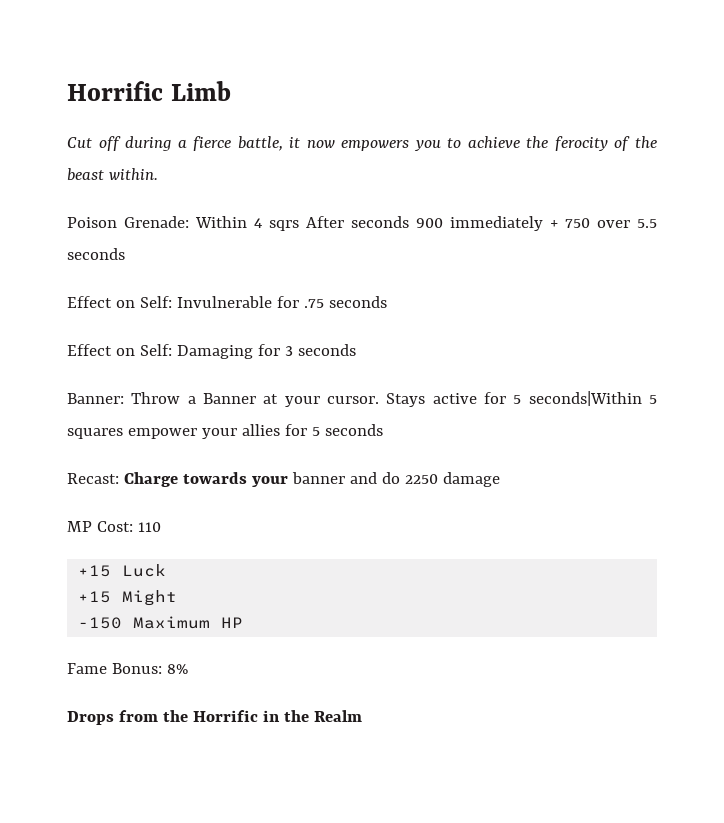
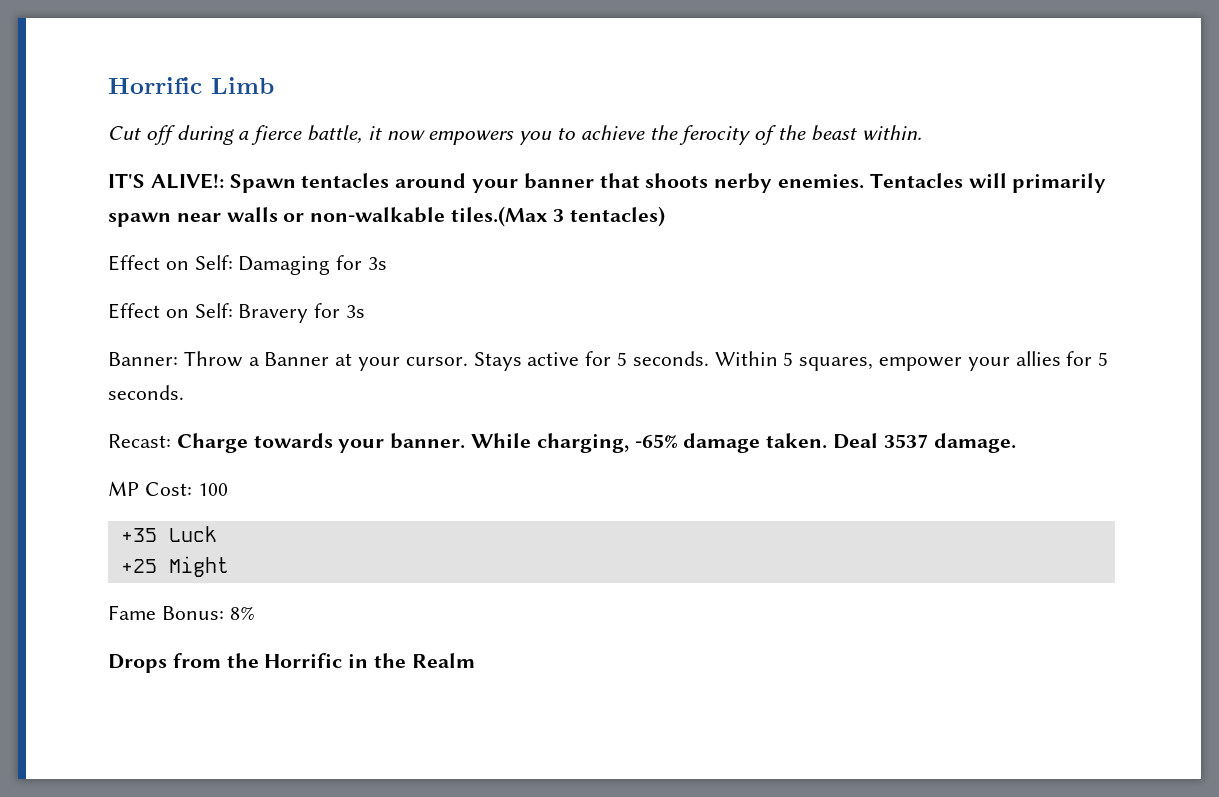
- Poison Grenade: Within 4 sqrs After seconds 900 immediately + 750 over 5.5 seconds
- Effect on Self: Invulnerable for .75 seconds
+ IT'S ALIVE!: Spawn tentacles around your banner that shoots nerby enemies. Tentacles will primarily spawn near walls or non-walkable tiles.(Max 3 tentacles)
- Effect on Self: Damaging for 3 seconds
+ Effect on Self: Damaging for 3s
+ Effect on Self: Bravery for 3s
- Stays active for 5 seconds|Within 5 squares empower your allies for 5 seconds
+ Stays active for 5 seconds. Within 5 squares, empower your allies for 5 seconds.
- Recast: Charge towards your banner and do 2250 damage
+ Recast: Charge towards your banner. While charging, -65% damage taken. Deal 3537 damage.
- MP Cost: 110
- +15 Luck
+ MP Cost: 100
+ +35 Luck
- +15 Might
+ +25 Might
- -150 Maximum HP

